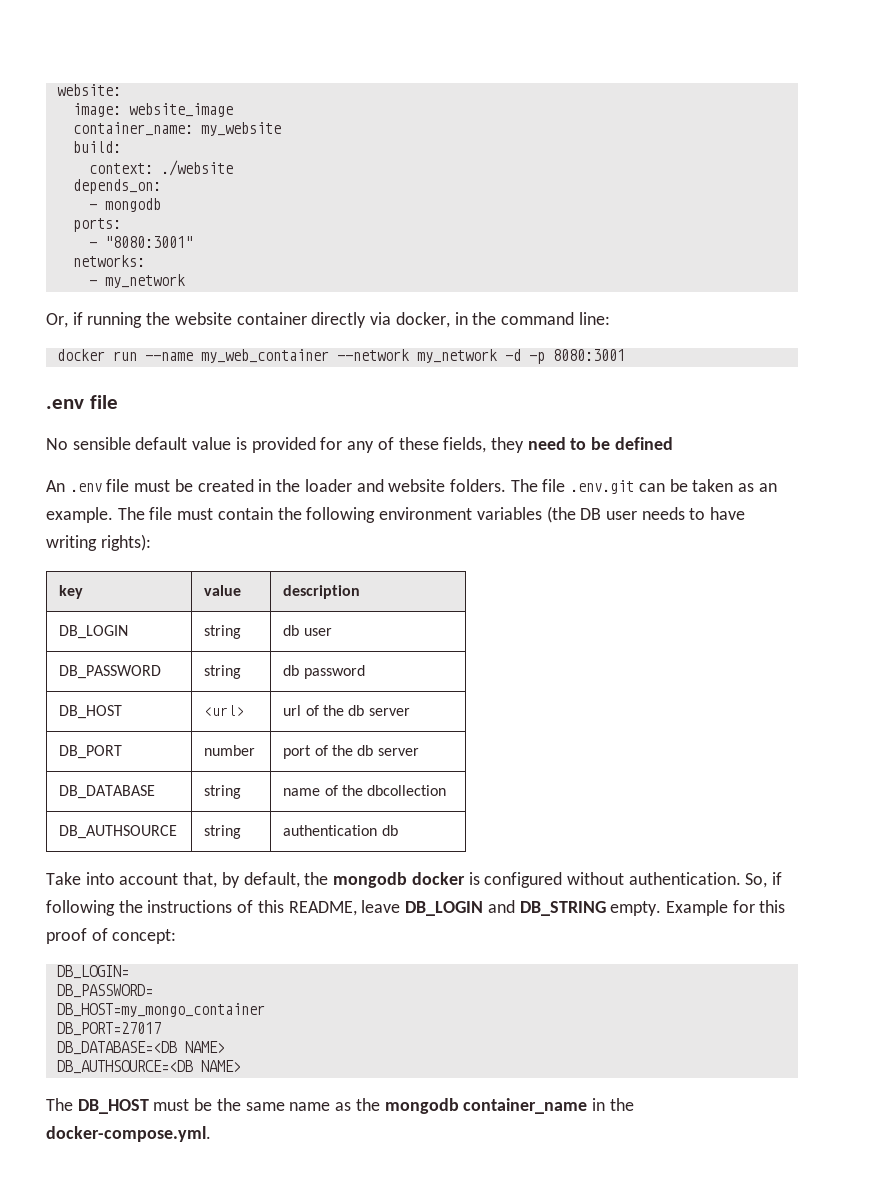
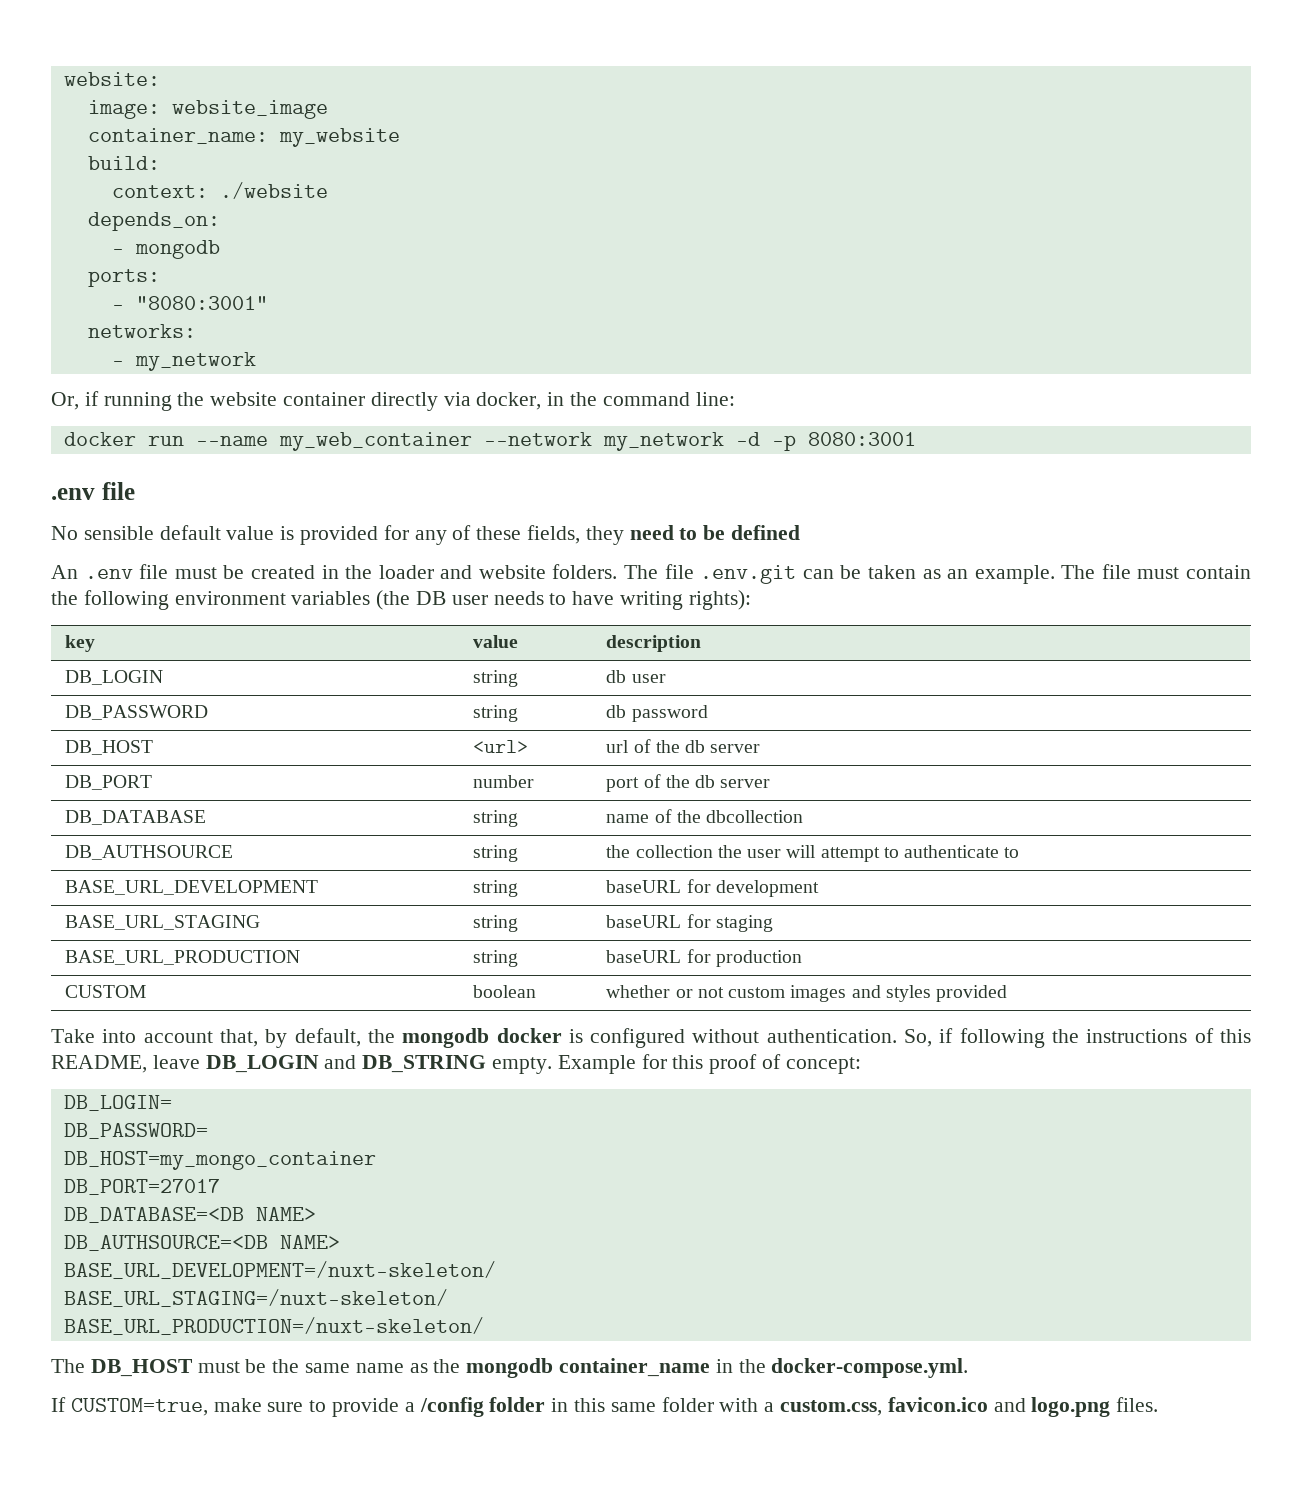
- DB_AUTHSOURCE | string | authentication db
+ DB_AUTHSOURCE | string | the collection the user will attempt to authenticate to
+ BASE_URL_DEVELOPMENT | string | baseURL for development
+ BASE_URL_STAGING | string | baseURL for staging
+ BASE_URL_PRODUCTION | string | baseURL for production
+ CUSTOM | boolean | whether or not custom images and styles provided
+ BASE_URL_DEVELOPMENT=/nuxt-skeleton/
+ BASE_URL_STAGING=/nuxt-skeleton/
+ BASE_URL_PRODUCTION=/nuxt-skeleton/
+ If CUSTOM=true, make sure to provide a /config folder in this same folder with a custom.css, favicon.ico and logo.png files.

